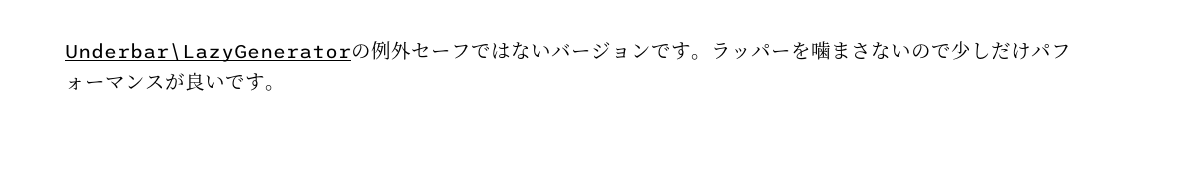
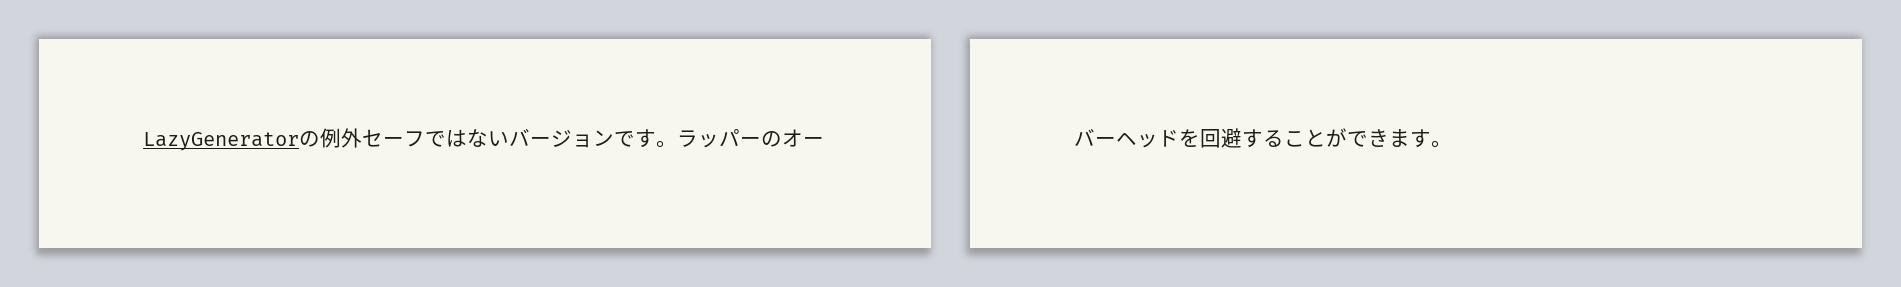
- Underbar\LazyGeneratorの例外セーフではないバージョンです。
+ LazyGeneratorの例外セーフではないバージョンです。
- ラッパーを噛まさないので少しだけパフォーマンスが良いです。
+ ラッパーのオーバーヘッドを回避することができます。

